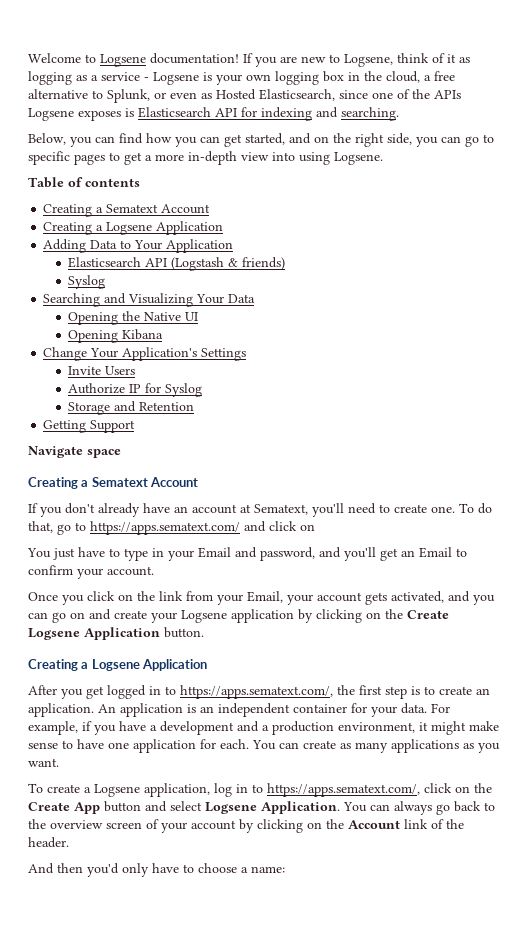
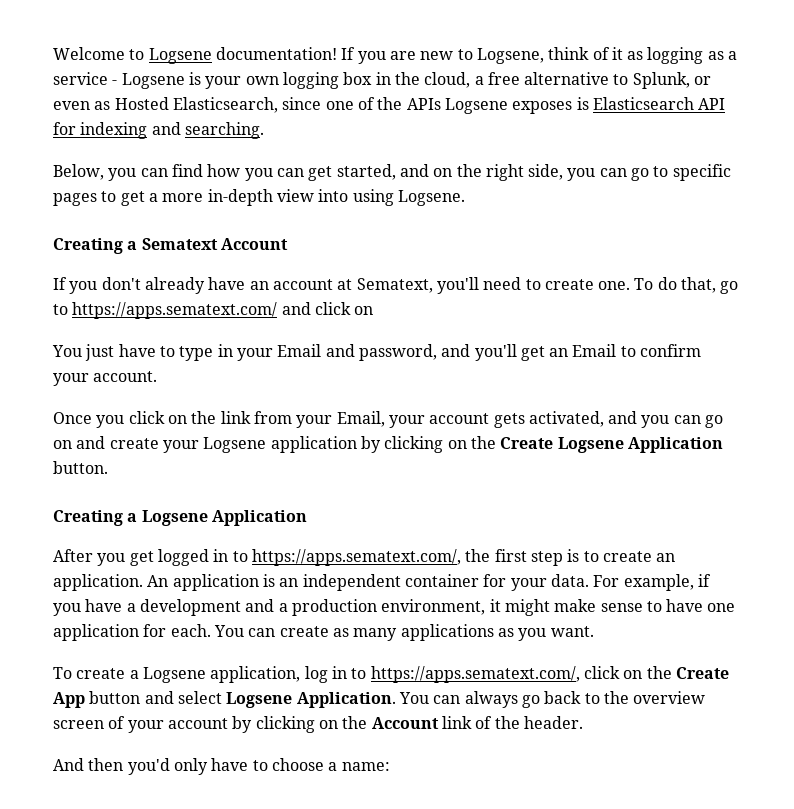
- Table of contents
- Creating a Sematext Account
- Creating a Logsene Application
- Adding Data to Your Application
- Elasticsearch API (Logstash & friends)
- Syslog
- Searching and Visualizing Your Data
- Opening the Native UI
- Opening Kibana
- Change Your Application's Settings
- Invite Users
- Authorize IP for Syslog
- Storage and Retention
- Getting Support
- Navigate space

